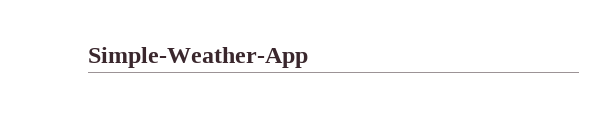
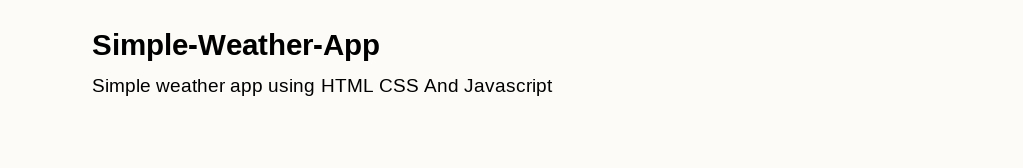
+ Simple weather app using HTML CSS And Javascript

